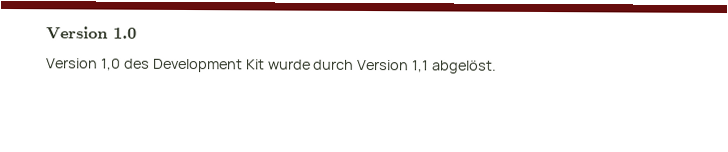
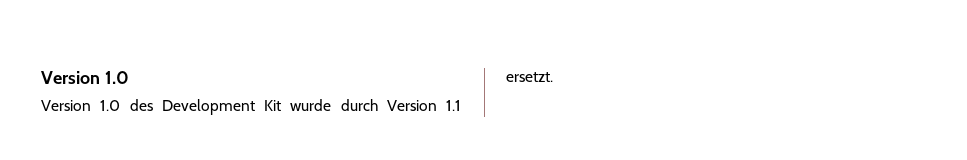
- Version 1,0 des Development Kit wurde durch Version 1,1 abgelöst.
+ Version 1.0 des Development Kit wurde durch Version 1.1 ersetzt.

